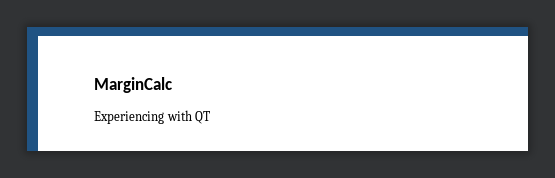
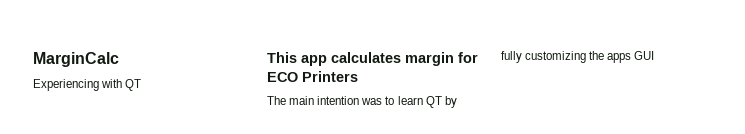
+ This app calculates margin for ECO Printers
+ The main intention was to learn QT by fully customizing the apps GUI

